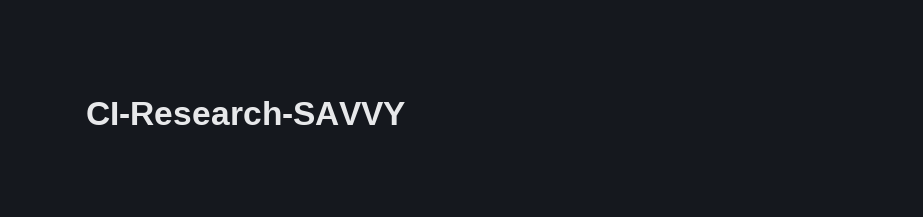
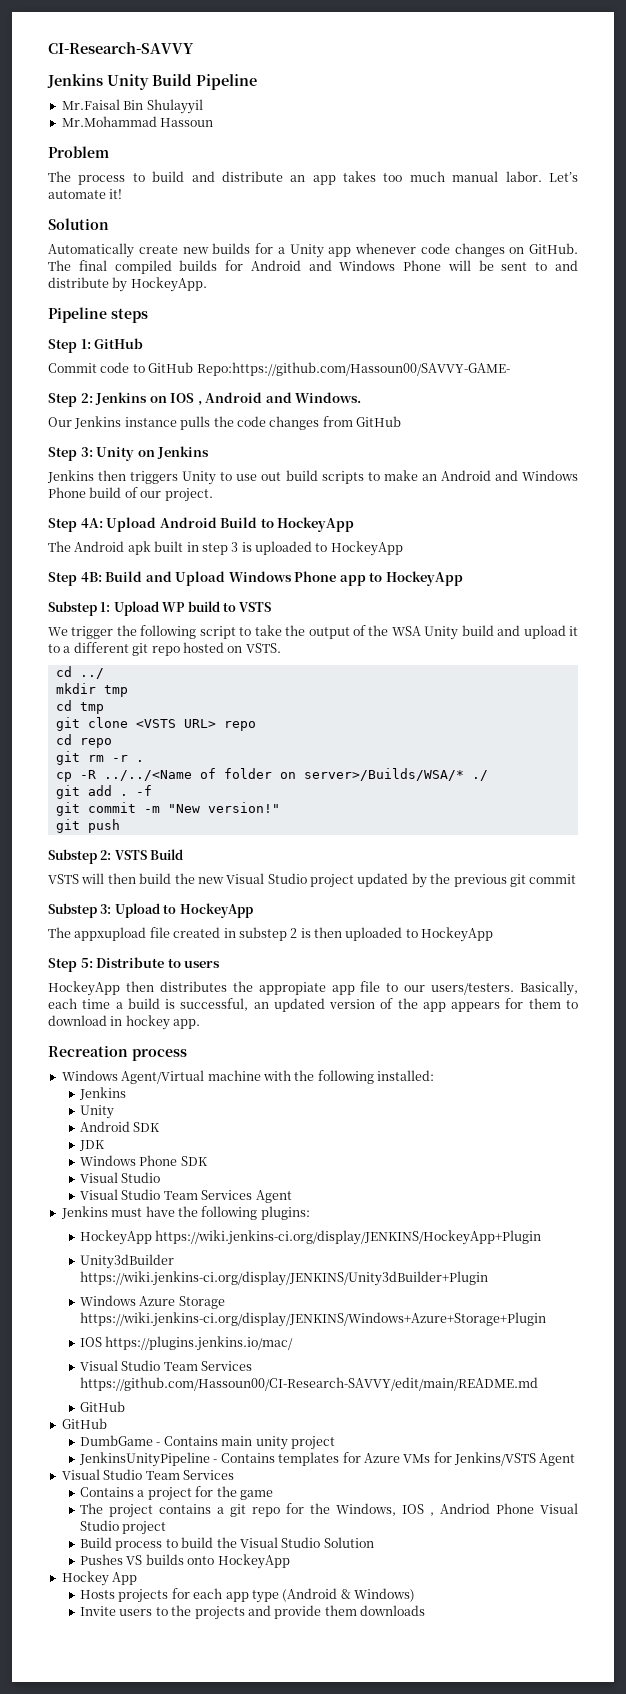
+ Jenkins Unity Build Pipeline
+ Mr.Faisal Bin Shulayyil
+ Mr.Mohammad Hassoun
+ Problem
+ The process to build and distribute an app takes too much manual labor. Let’s automate it!
+ Solution
+ Automatically create new builds for a Unity app whenever code changes on GitHub. The final compiled builds for Android and Windows Phone will be sent to and distribute by HockeyApp.
+ Pipeline steps
+ Step 1: GitHub
+ Commit code to GitHub Repo:https://github.com/Hassoun00/SAVVY-GAME-
+ Step 2: Jenkins on IOS , Android and Windows.
+ Our Jenkins instance pulls the code changes from GitHub
+ Step 3: Unity on Jenkins
+ Jenkins then triggers Unity to use out build scripts to make an Android and Windows Phone build of our project.
+ Step 4A: Upload Android Build to HockeyApp
+ The Android apk built in step 3 is uploaded to HockeyApp
+ Step 4B: Build and Upload Windows Phone app to HockeyApp
+ Substep 1: Upload WP build to VSTS
+ We trigger the following script to take the output of the WSA Unity build and upload it to a different git repo hosted on VSTS.
+ cd ../
+ mkdir tmp
+ cd tmp
+ git clone <VSTS URL> repo
+ cd repo
+ git rm -r .
+ cp -R ../../<Name of folder on server>/Builds/WSA/* ./
+ git add . -f
+ git commit -m "New version!"
+ git push
+ Substep 2: VSTS Build
+ VSTS will then build the new Visual Studio project updated by the previous git commit
+ Substep 3: Upload to HockeyApp
+ The appxupload file created in substep 2 is then uploaded to HockeyApp
+ Step 5: Distribute to users
+ HockeyApp then distributes the appropiate app file to our users/testers. Basically, each time a build is successful, an updated version of the app appears for them to download in hockey app.
+ Recreation process
+ Windows Agent/Virtual machine with the following installed:
+ Jenkins
+ Unity
+ Android SDK
+ JDK
+ Windows Phone SDK
+ Visual Studio
+ Visual Studio Team Services Agent
+ Jenkins must have the following plugins:
+ HockeyApp https://wiki.jenkins-ci.org/display/JENKINS/HockeyApp+Plugin
+ Unity3dBuilder https://wiki.jenkins-ci.org/display/JENKINS/Unity3dBuilder+Plugin
+ Windows Azure Storage https://wiki.jenkins-ci.org/display/JENKINS/Windows+Azure+Storage+Plugin
+ IOS https://plugins.jenkins.io/mac/
+ Visual Studio Team Services https://github.com/Hassoun00/CI-Research-SAVVY/edit/main/README.md
+ GitHub
+ GitHub
+ DumbGame - Contains main unity project
+ JenkinsUnityPipeline - Contains templates for Azure VMs for Jenkins/VSTS Agent
+ Visual Studio Team Services
+ Contains a project for the game
+ The project contains a git repo for the Windows, IOS , Andriod Phone Visual Studio project
+ Build process to build the Visual Studio Solution
+ Pushes VS builds onto HockeyApp
+ Hockey App
+ Hosts projects for each app type (Android & Windows)
+ Invite users to the projects and provide them downloads

